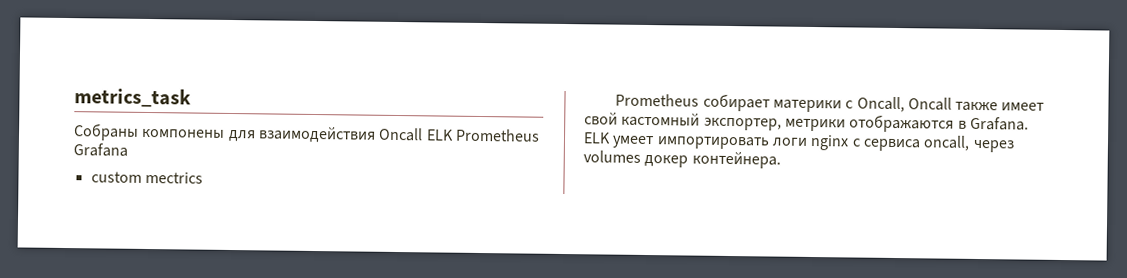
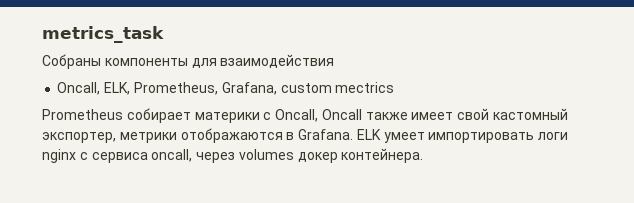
- Собраны компонены для взаимодействия Oncall ELK Prometheus Grafana
- custom mectrics
+ Собраны компоненты для взаимодействия
+ Oncall, ELK, Prometheus, Grafana, custom mectrics

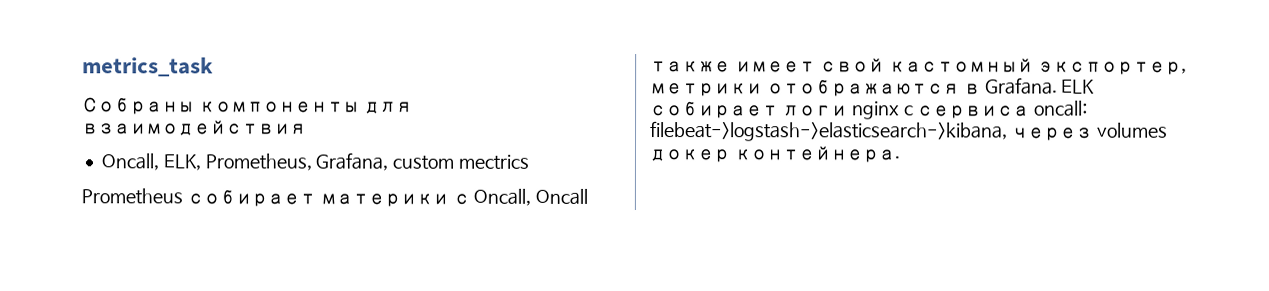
- ELK умеет импортировать логи nginx c сервиса oncall, через volumes докер контейнера.
+ ELK собирает логи nginx c сервиса oncall: filebeat->logstash->elasticsearch->kibana, через volumes докер контейнера.

